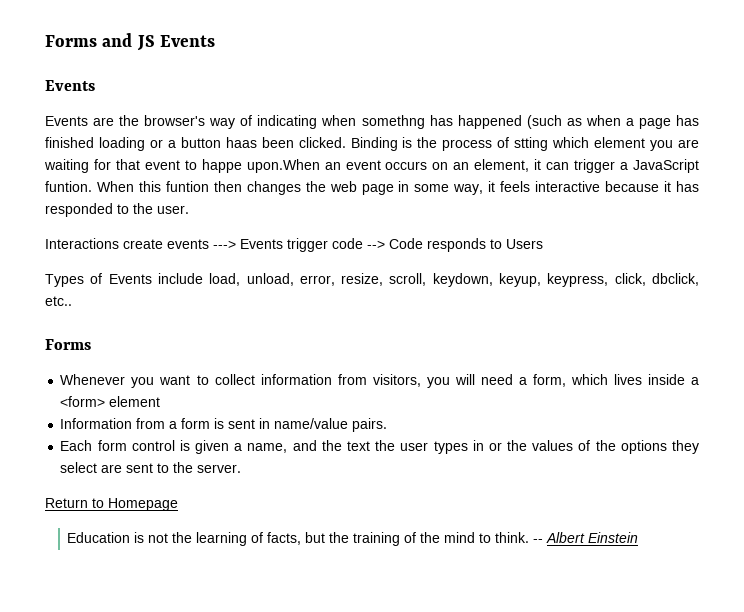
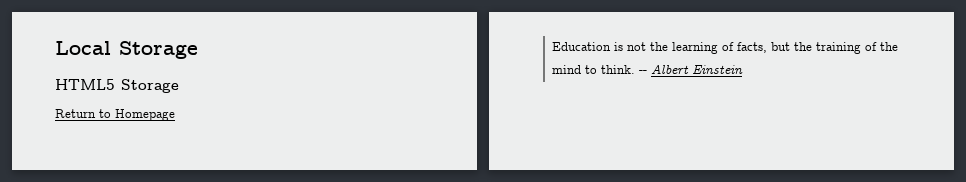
- Forms and JS Events
- Events
- Events are the browser's way of indicating when somethng has happened (such as when a page has finished loading or a button haas been clicked. Binding is the process of stting which element you are waiting for that event to happe upon.When an event occurs on an element, it can trigger a JavaScript funtion. When this funtion then changes the web page in some way, it feels interactive because it has responded to the user.
- Interactions create events ---> Events trigger code --> Code responds to Users
- Types of Events include load, unload, error, resize, scroll, keydown, keyup, keypress, click, dbclick, etc..
- Forms
- Whenever you want to collect information from visitors, you will need a form, which lives inside a <form> element
- Information from a form is sent in name/value pairs.
- Each form control is given a name, and the text the user types in or the values of the options they select are sent to the server.
+ Local Storage
+ HTML5 Storage

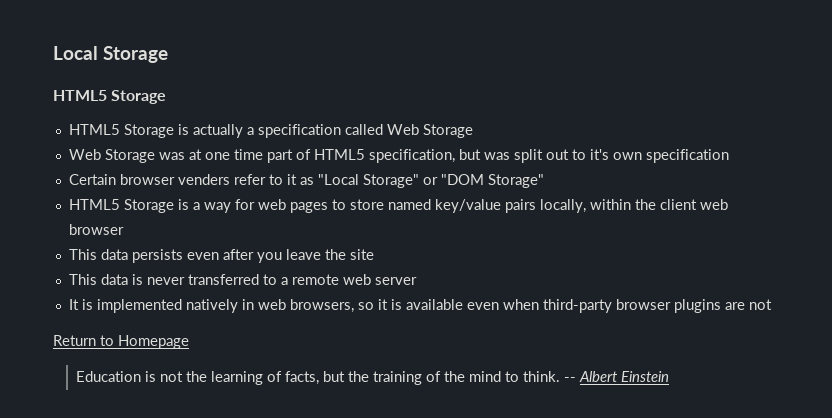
+ HTML5 Storage is actually a specification called Web Storage
+ Web Storage was at one time part of HTML5 specification, but was split out to it's own specification
+ Certain browser venders refer to it as "Local Storage" or "DOM Storage"
+ HTML5 Storage is a way for web pages to store named key/value pairs locally, within the client web browser
+ This data persists even after you leave the site
+ This data is never transferred to a remote web server
+ It is implemented natively in web browsers, so it is available even when third-party browser plugins are not

